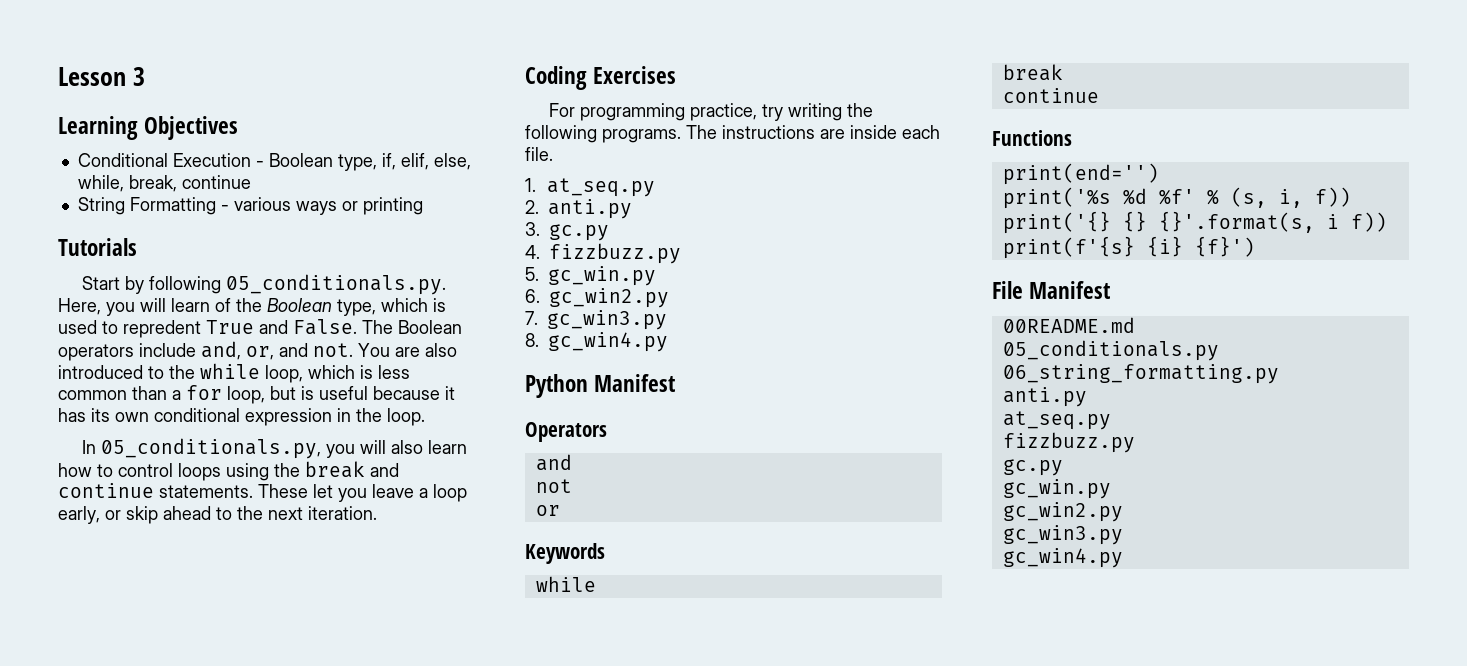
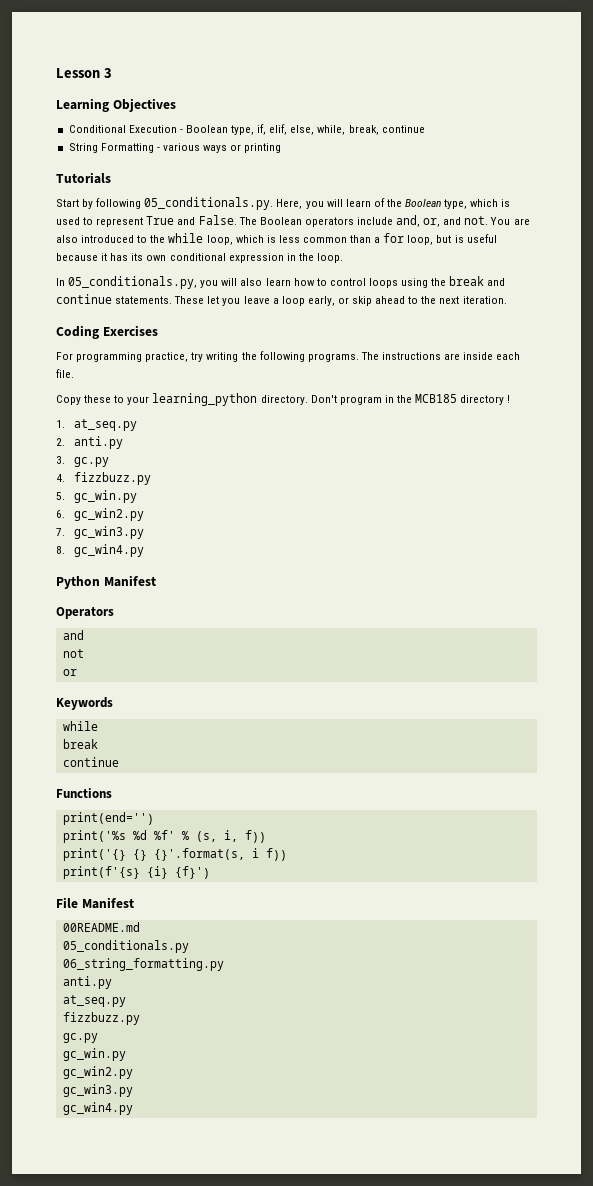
- Start by following 05_conditionals.py. Here, you will learn of the Boolean type, which is used to repredent True and False.
+ Start by following 05_conditionals.py. Here, you will learn of the Boolean type, which is used to represent True and False.
+ Copy these to your learning_python directory. Don't program in the MCB185 directory !

